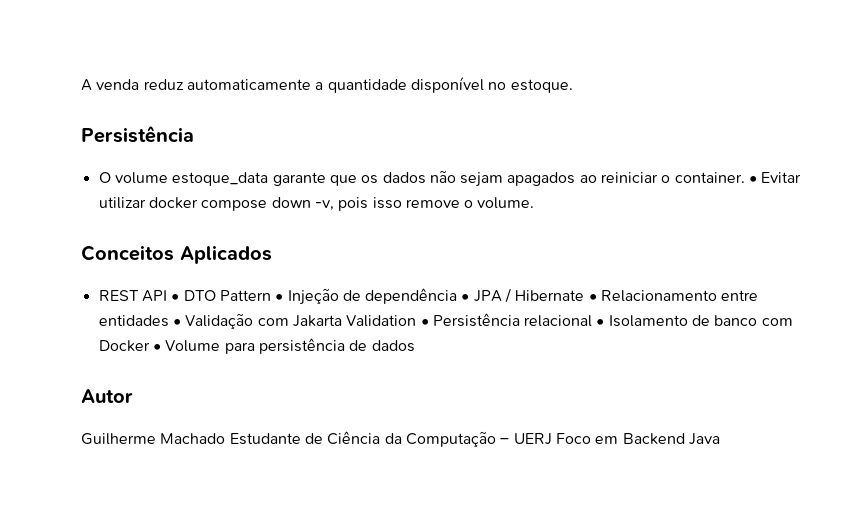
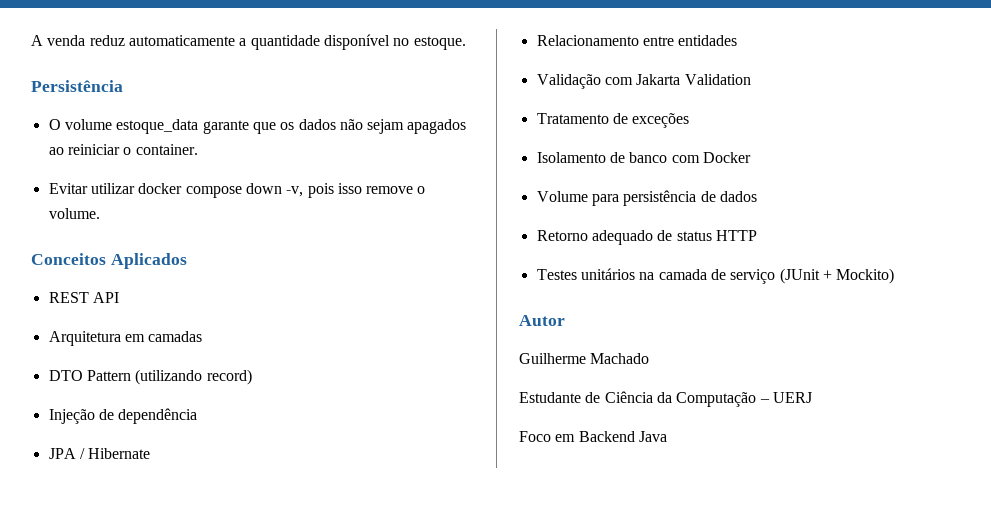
- O volume estoque_data garante que os dados não sejam apagados ao reiniciar o container. • Evitar utilizar docker compose down -v, pois isso remove o volume.
+ O volume estoque_data garante que os dados não sejam apagados ao reiniciar o container.
+ Evitar utilizar docker compose down -v, pois isso remove o volume.
- REST API • DTO Pattern • Injeção de dependência • JPA / Hibernate • Relacionamento entre entidades • Validação com Jakarta Validation • Persistência relacional • Isolamento de banco com Docker • Volume para persistência de dados
+ REST API
+ Arquitetura em camadas
+ DTO Pattern (utilizando record)
+ Injeção de dependência
+ JPA / Hibernate
+ Relacionamento entre entidades
+ Validação com Jakarta Validation
+ Tratamento de exceções
+ Isolamento de banco com Docker
+ Volume para persistência de dados
+ Retorno adequado de status HTTP
+ Testes unitários na camada de serviço (JUnit + Mockito)
- Guilherme Machado Estudante de Ciência da Computação – UERJ Foco em Backend Java
+ Guilherme Machado
+ Estudante de Ciência da Computação – UERJ
+ Foco em Backend Java

